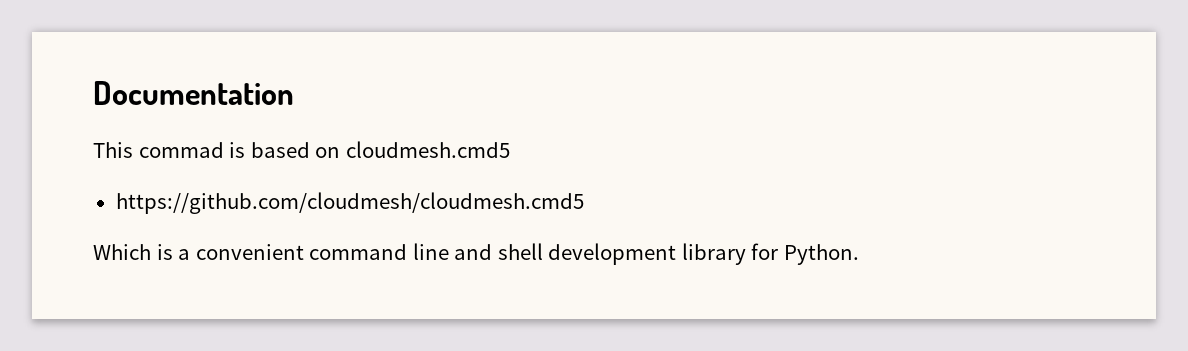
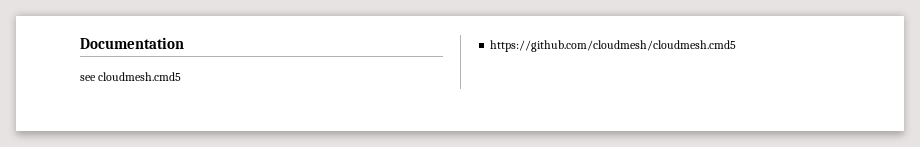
- This commad is based on cloudmesh.cmd5
+ see cloudmesh.cmd5
  https://github.com/cloudmesh/cloudmesh.cmd5
- Which is a convenient command line and shell development library for Python.

